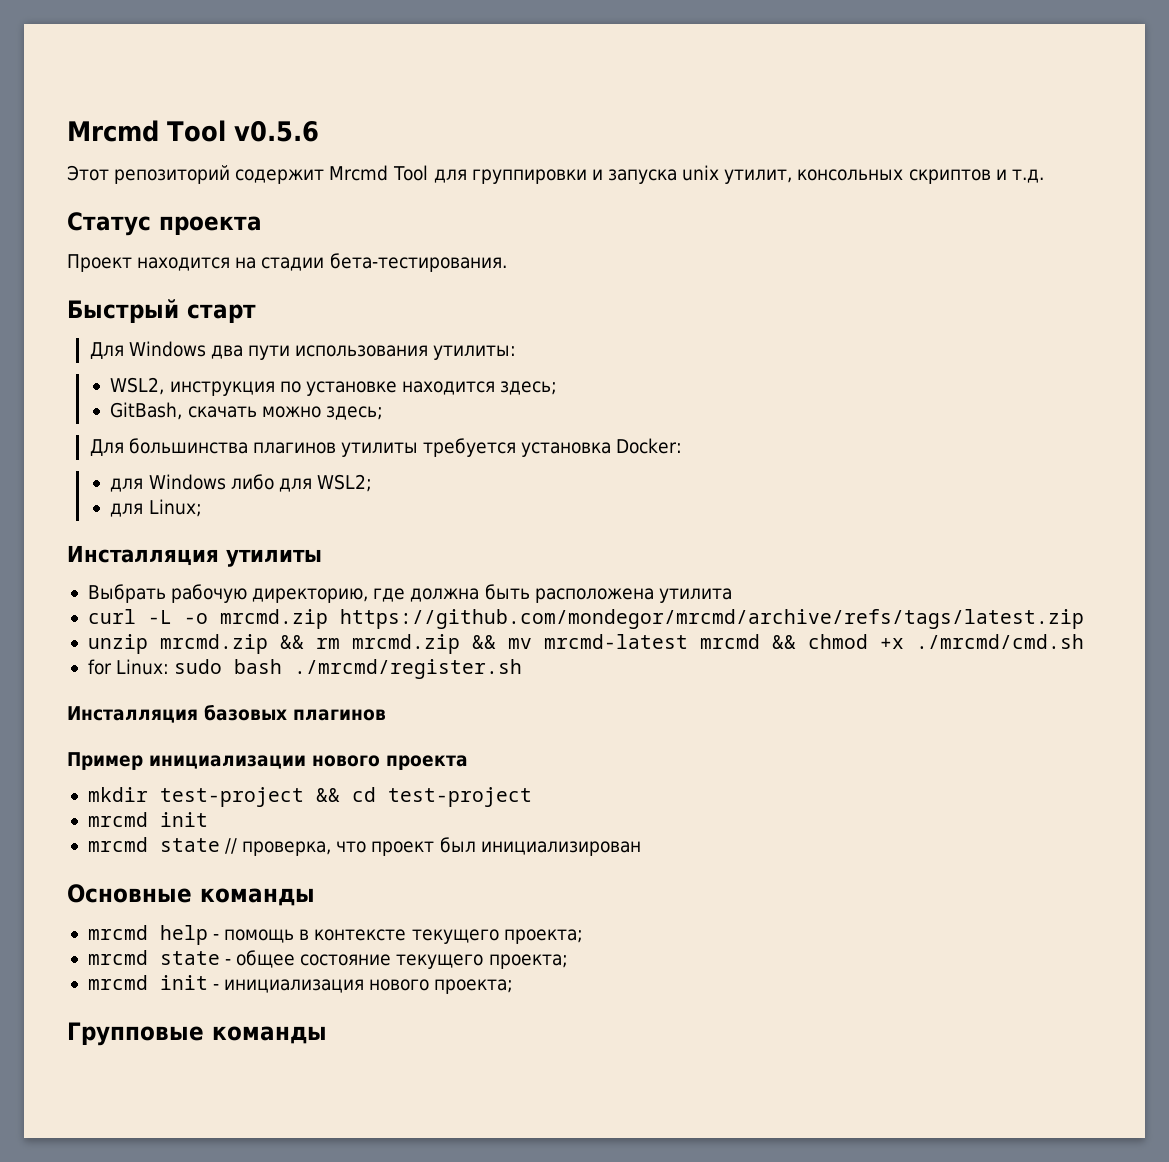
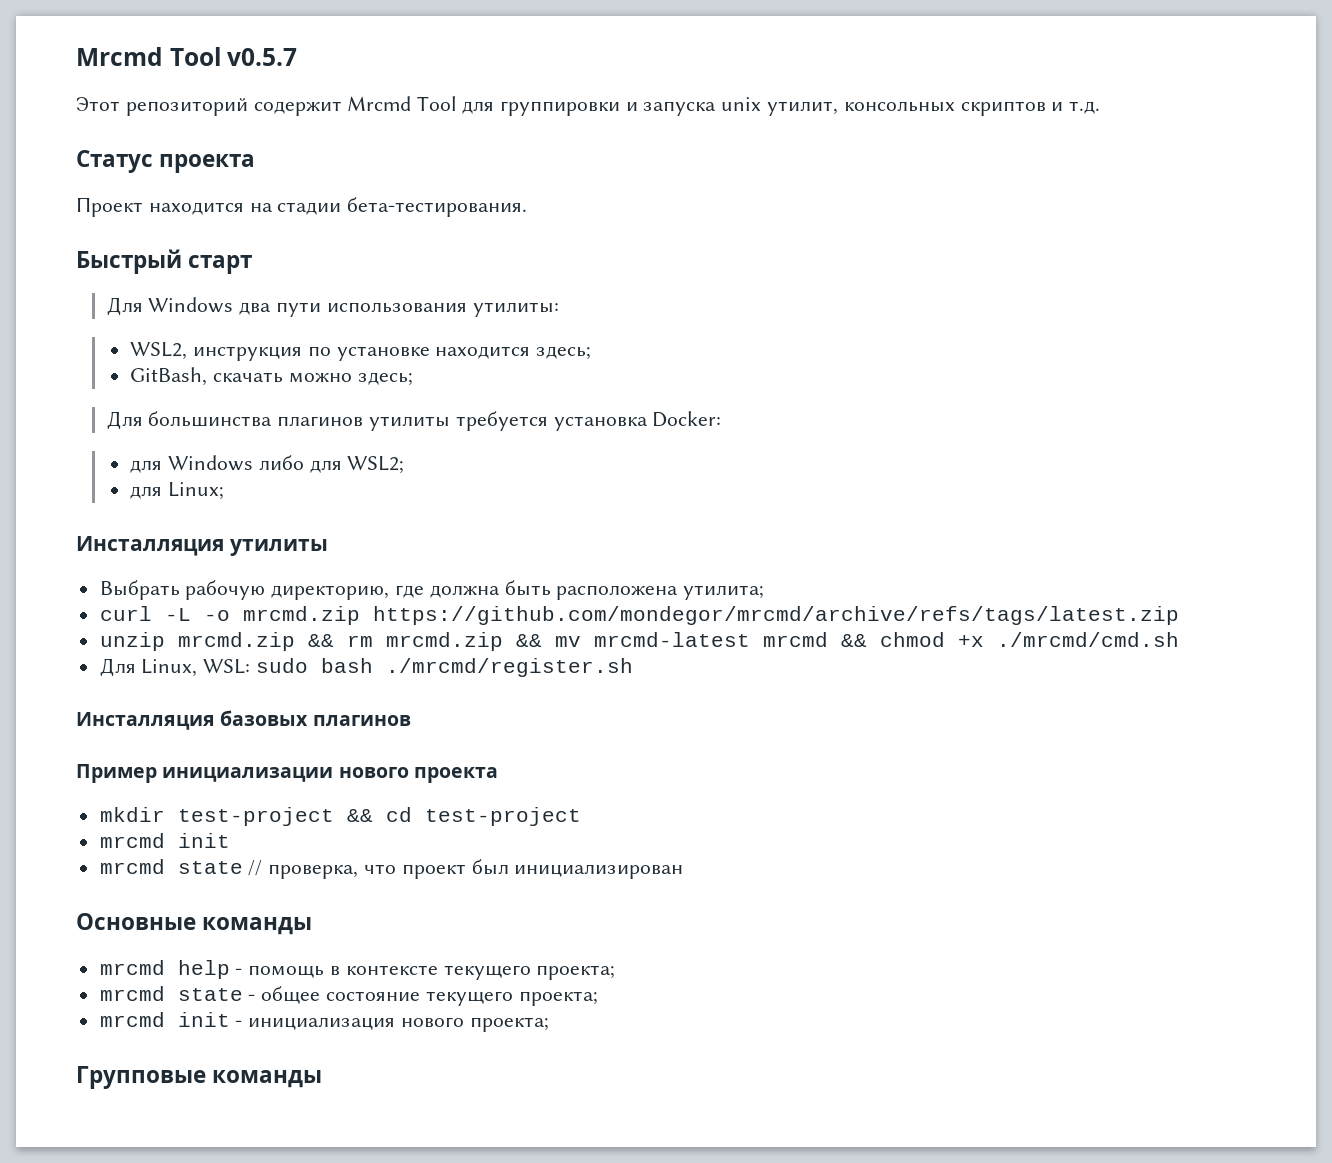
- Mrcmd Tool v0.5.6
+ Mrcmd Tool v0.5.7
- Выбрать рабочую директорию, где должна быть расположена утилита
+ Выбрать рабочую директорию, где должна быть расположена утилита;
- for Linux: sudo bash ./mrcmd/register.sh
+ Для Linux, WSL: sudo bash ./mrcmd/register.sh

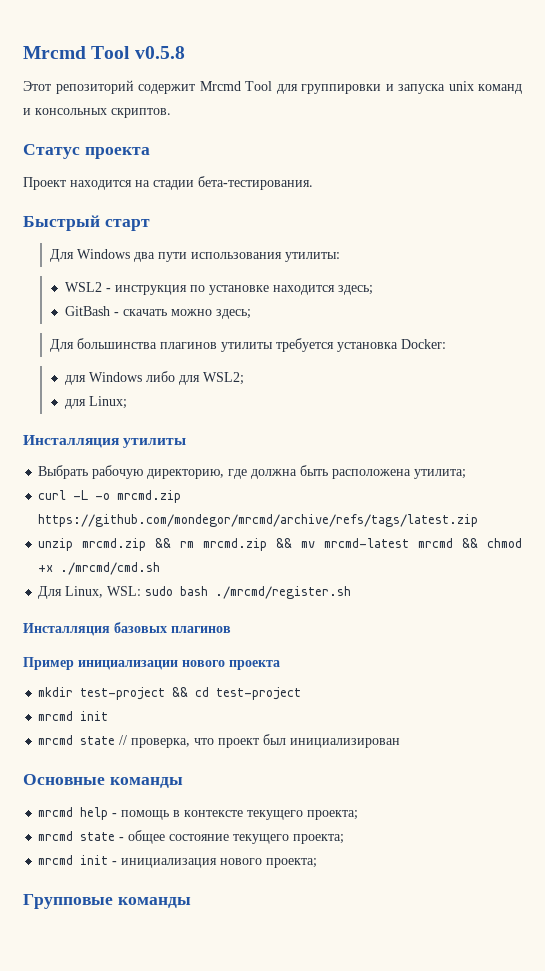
- Mrcmd Tool v0.5.7
+ Mrcmd Tool v0.5.8
- Этот репозиторий содержит Mrcmd Tool для группировки и запуска unix утилит, консольных скриптов и т.д.
+ Этот репозиторий содержит Mrcmd Tool для группировки и запуска unix команд и консольных скриптов.
- WSL2, инструкция по установке находится здесь;
+ WSL2 - инструкция по установке находится здесь;
- GitBash, скачать можно здесь;
+ GitBash - скачать можно здесь;

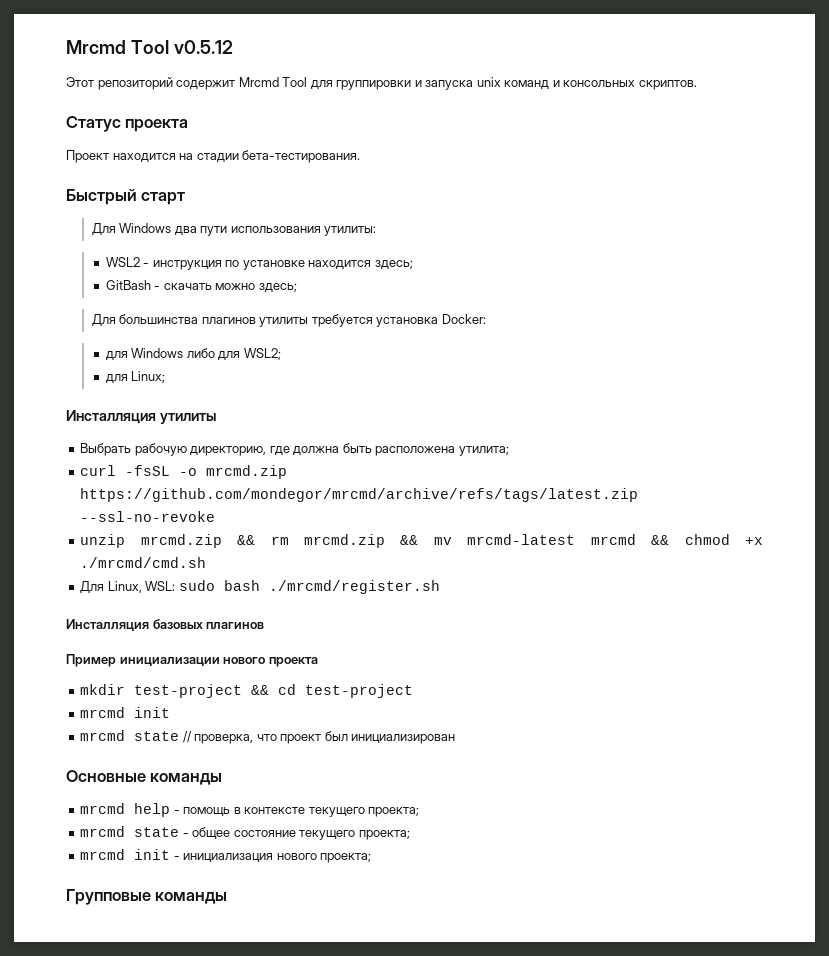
- Mrcmd Tool v0.5.8
+ Mrcmd Tool v0.5.12
- curl -L -o mrcmd.zip https://github.com/mondegor/mrcmd/archive/refs/tags/latest.zip
+ curl -fsSL -o mrcmd.zip https://github.com/mondegor/mrcmd/archive/refs/tags/latest.zip --ssl-no-revoke

